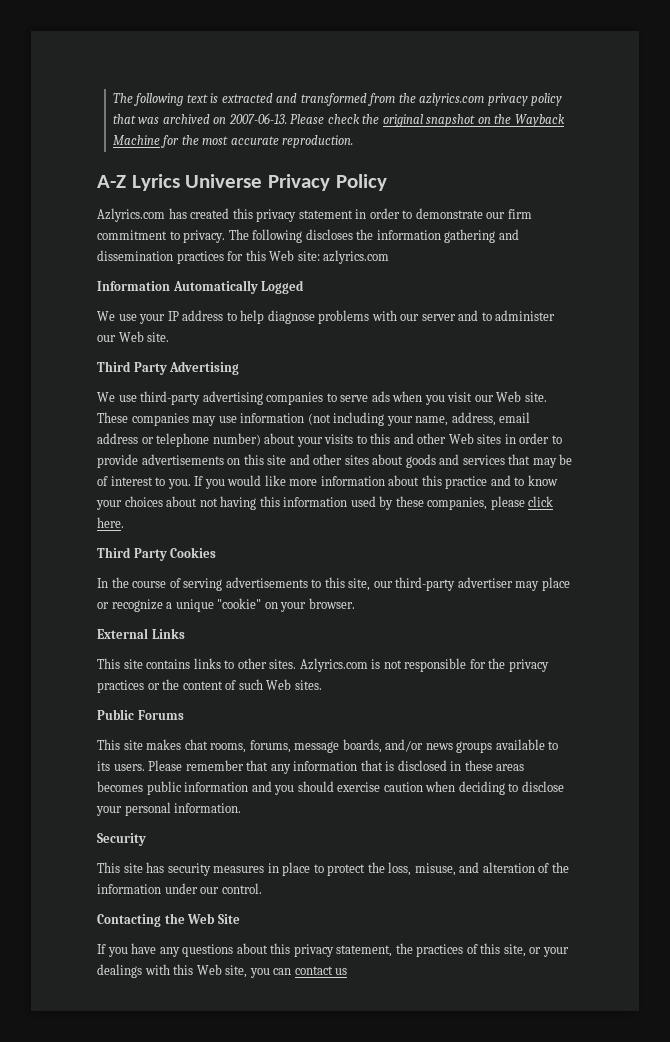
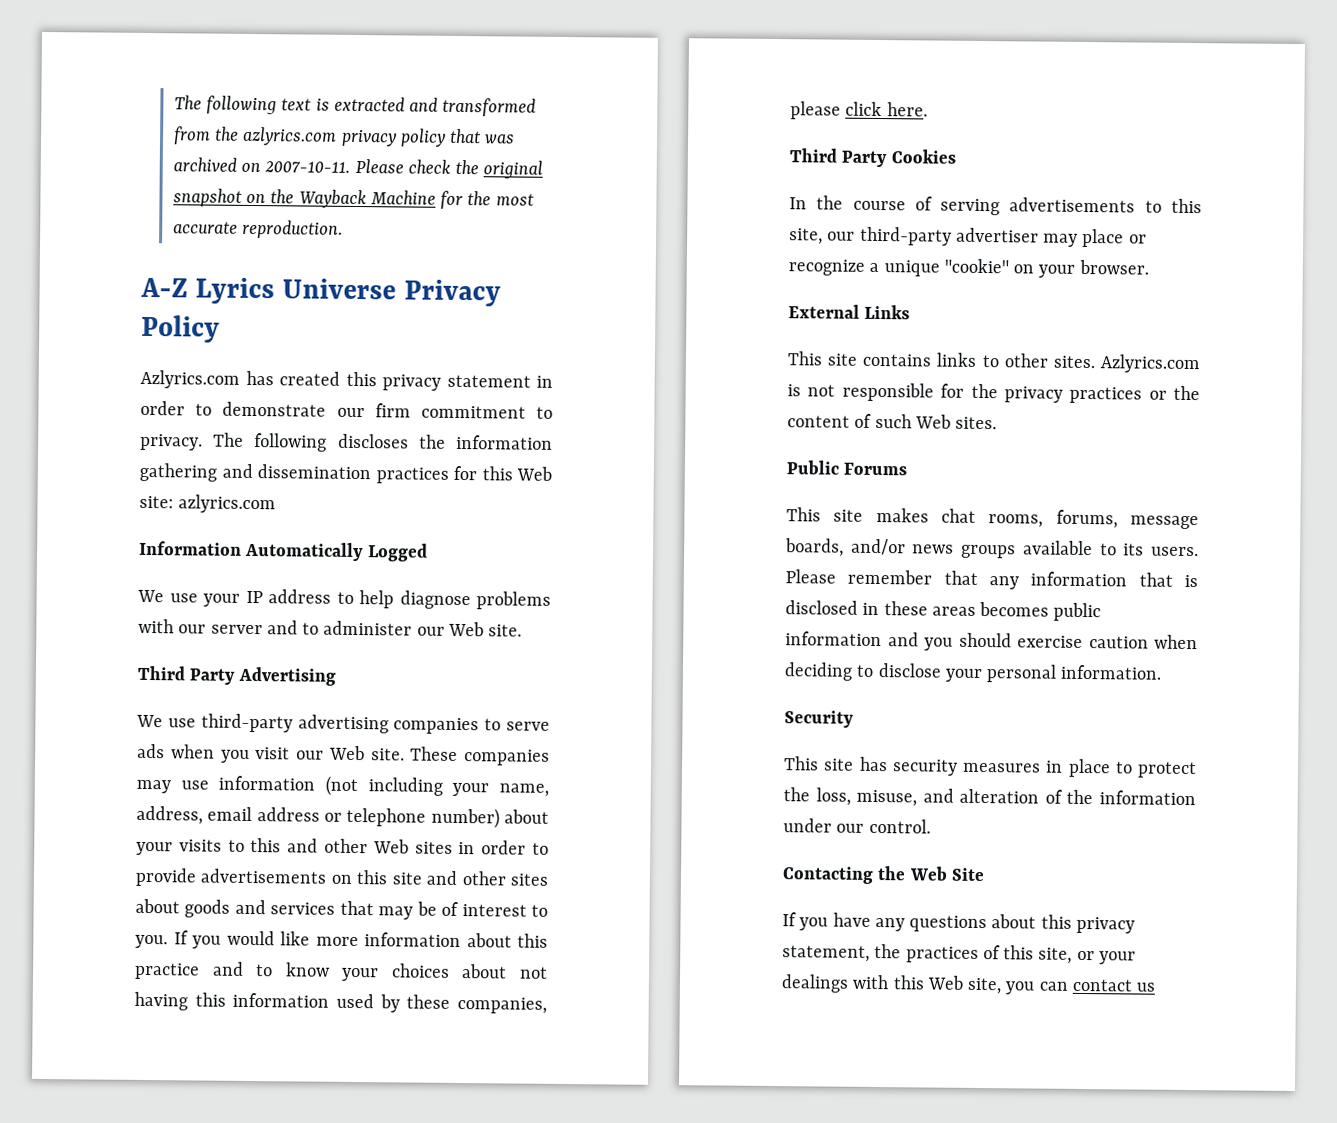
- The following text is extracted and transformed from the azlyrics.com privacy policy that was archived on 2007-06-13.
+ The following text is extracted and transformed from the azlyrics.com privacy policy that was archived on 2007-10-11.

